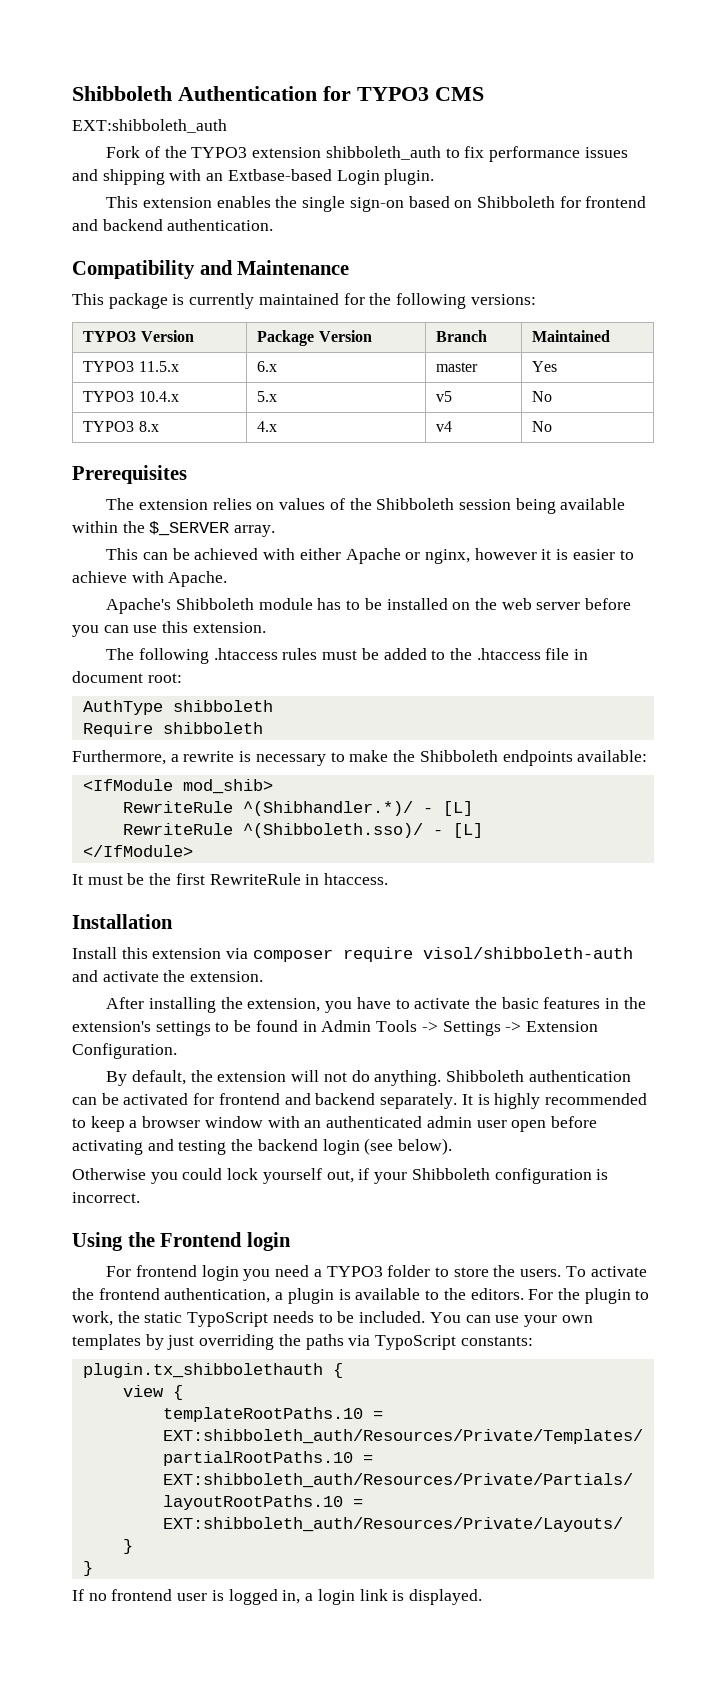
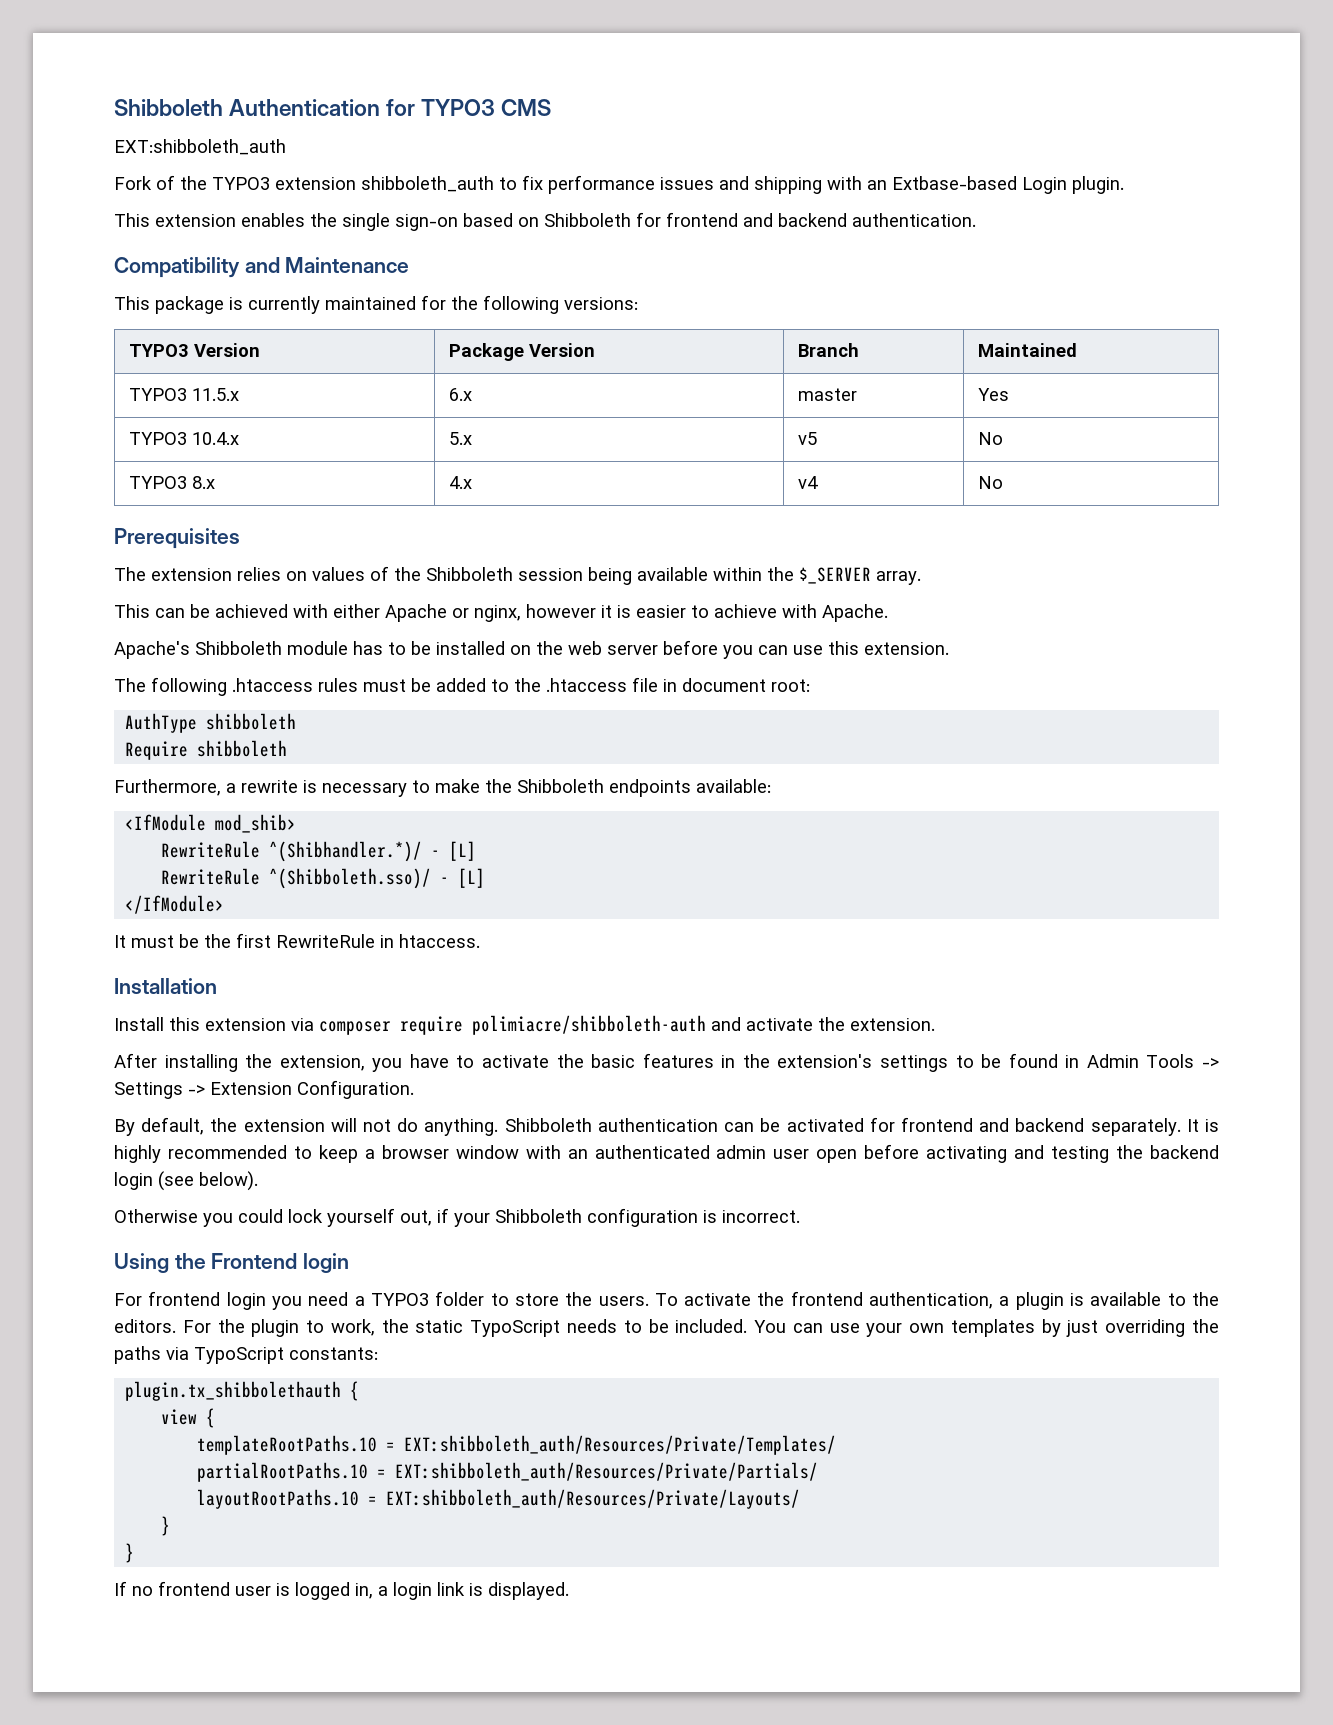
- Install this extension via composer require visol/shibboleth-auth and activate the extension.
+ Install this extension via composer require polimiacre/shibboleth-auth and activate the extension.

